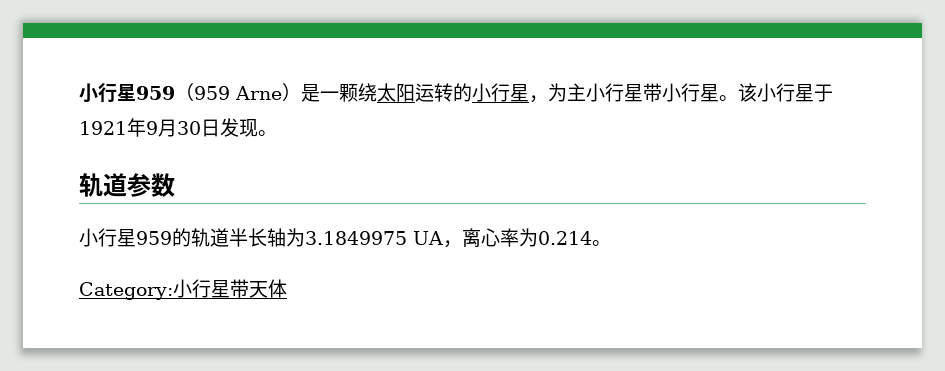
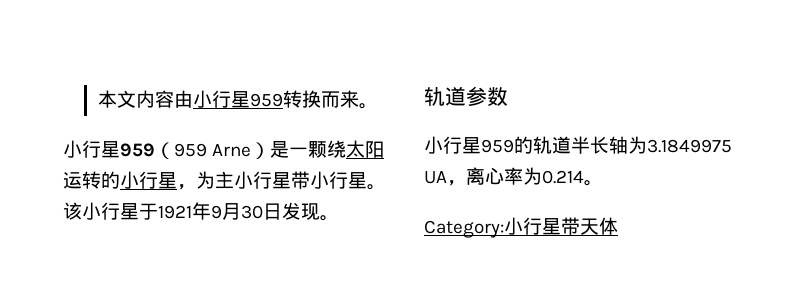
+ 本文内容由小行星959转换而来。

